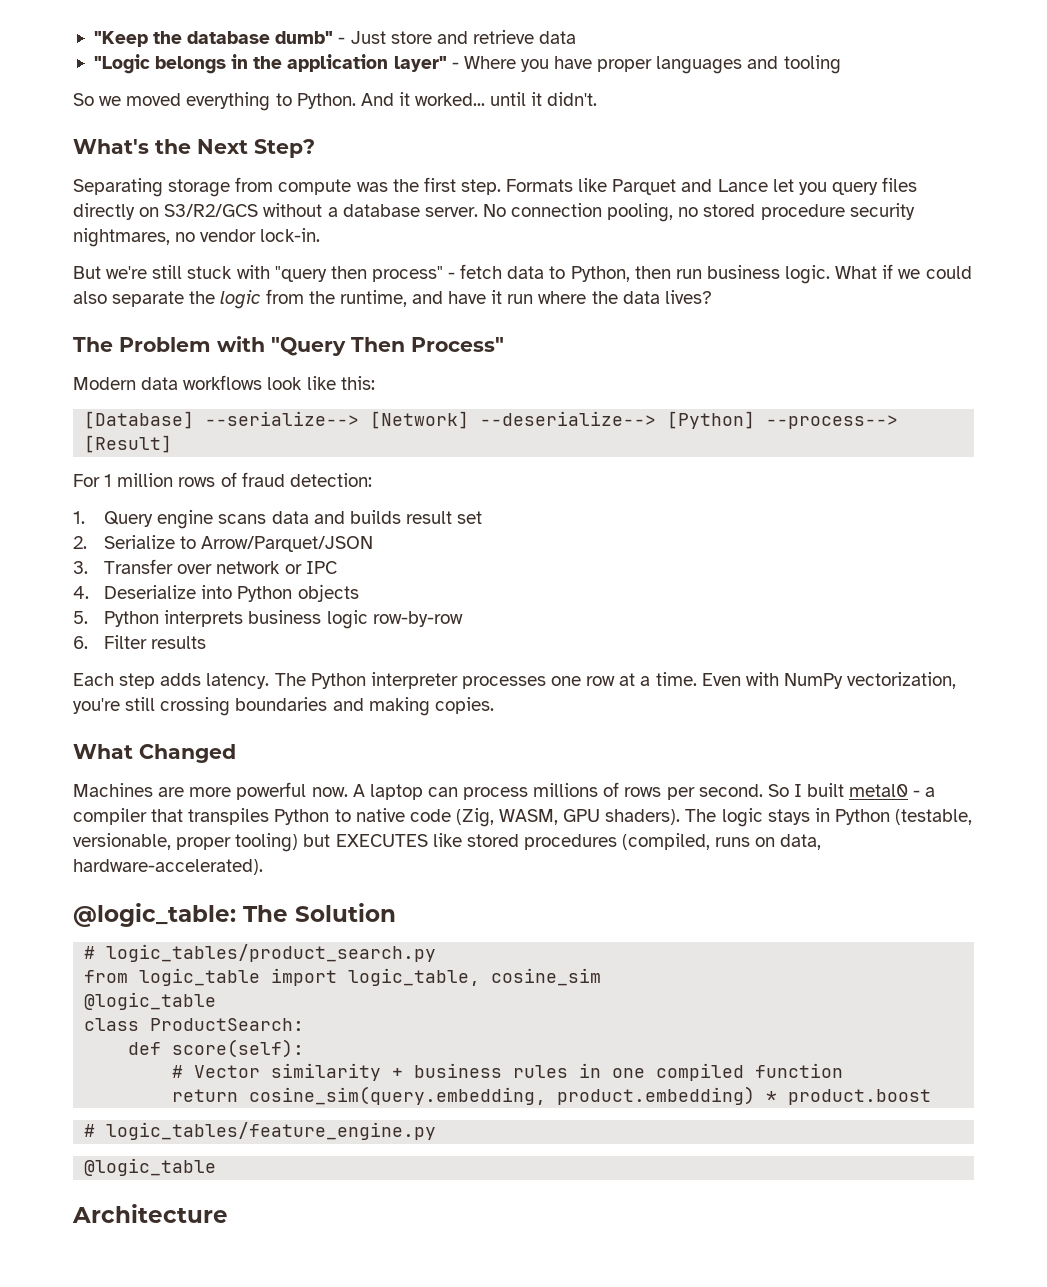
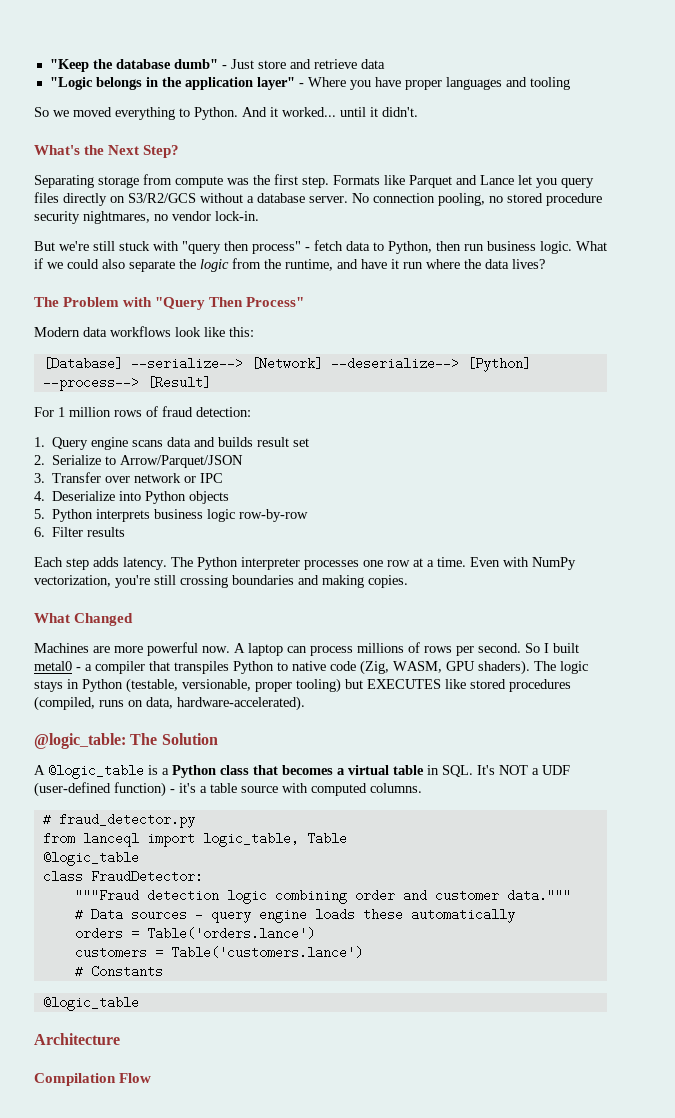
- # logic_tables/product_search.py
- from logic_table import logic_table, cosine_sim
+ A @logic_table is a Python class that becomes a virtual table in SQL. It's NOT a UDF (user-defined function) - it's a table source with computed columns.
+ # fraud_detector.py
+ from lanceql import logic_table, Table
- class ProductSearch:
- def score(self):
- # Vector similarity + business rules in one compiled function
- return cosine_sim(query.embedding, product.embedding) * product.boost
- # logic_tables/feature_engine.py
+ class FraudDetector:
+ """Fraud detection logic combining order and customer data."""
+ # Data sources - query engine loads these automatically
+ orders = Table('orders.lance')
+ customers = Table('customers.lance')
+ # Constants
+ Compilation Flow

